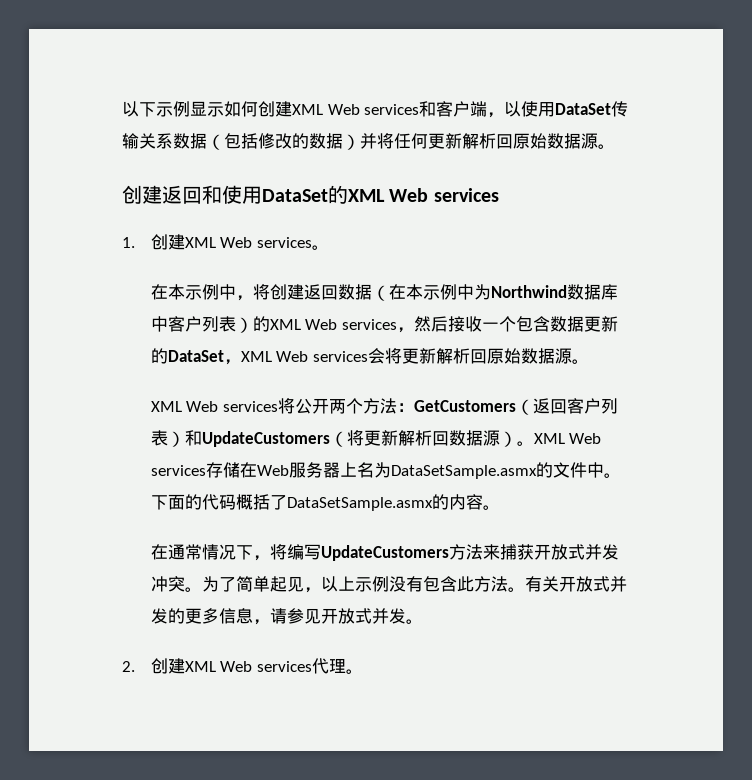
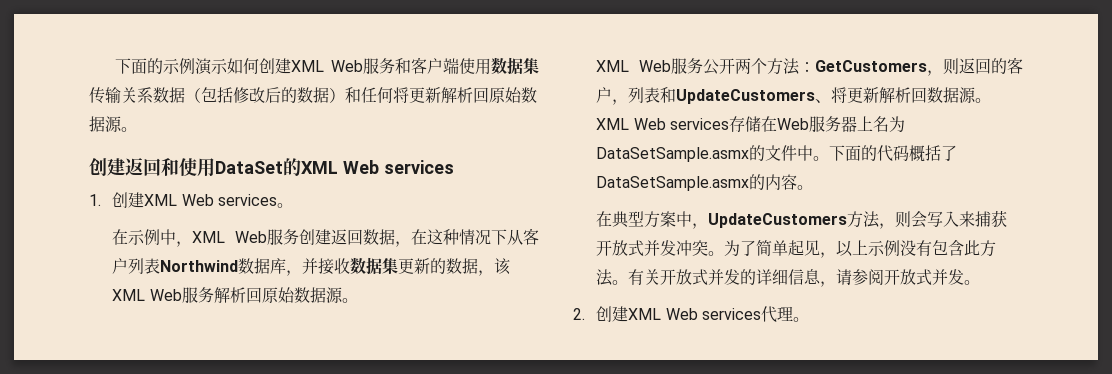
- 以下示例显示如何创建XML Web services和客户端，以使用DataSet传输关系数据（包括修改的数据）并将任何更新解析回原始数据源。
+ 下面的示例演示如何创建XML Web服务和客户端使用数据集传输关系数据（包括修改后的数据）和任何将更新解析回原始数据源。
- 在本示例中，将创建返回数据（在本示例中为Northwind数据库中客户列表）的XML Web services，然后接收一个包含数据更新的DataSet，XML Web services会将更新解析回原始数据源。
+ 在示例中，XML Web服务创建返回数据，在这种情况下从客户列表Northwind数据库，并接收数据集更新的数据，该XML Web服务解析回原始数据源。
- XML Web services将公开两个方法：GetCustomers（返回客户列表）和UpdateCustomers（将更新解析回数据源）。
+ XML Web服务公开两个方法：GetCustomers，则返回的客户，列表和UpdateCustomers、将更新解析回数据源。
- 在通常情况下，将编写UpdateCustomers方法来捕获开放式并发冲突。
+ 在典型方案中，UpdateCustomers方法，则会写入来捕获开放式并发冲突。
- 有关开放式并发的更多信息，请参见开放式并发。
+ 有关开放式并发的详细信息，请参阅开放式并发。

